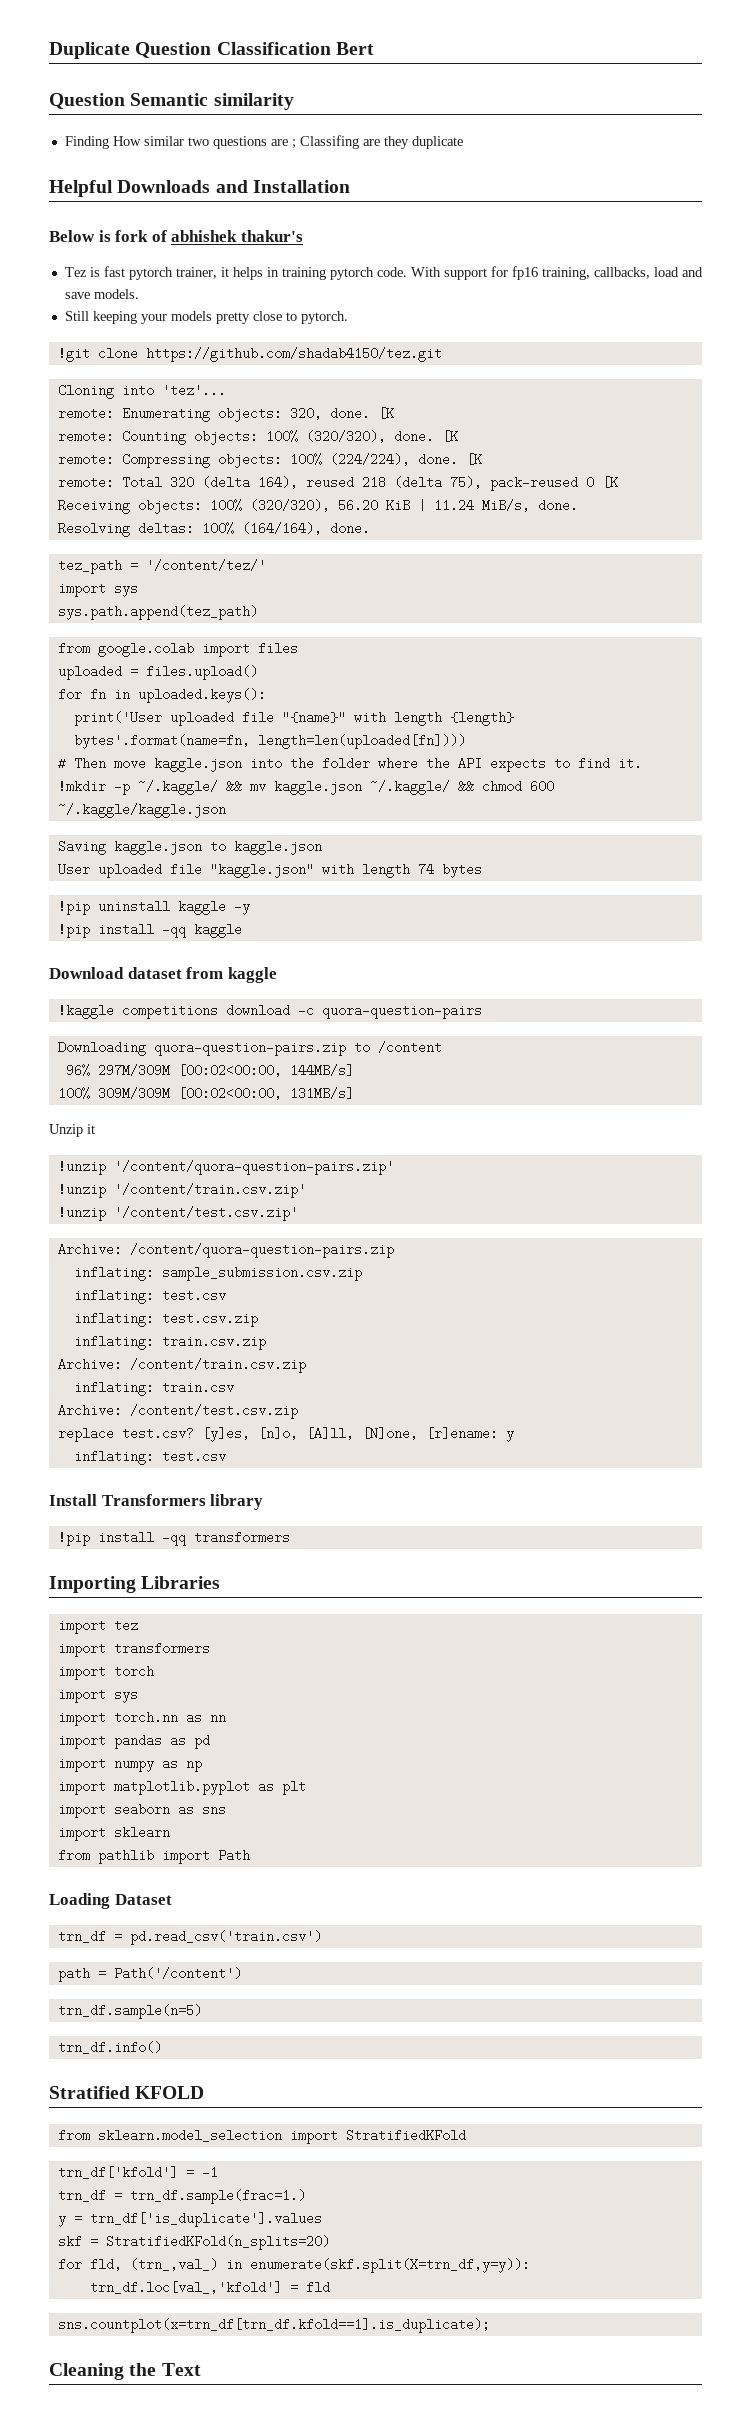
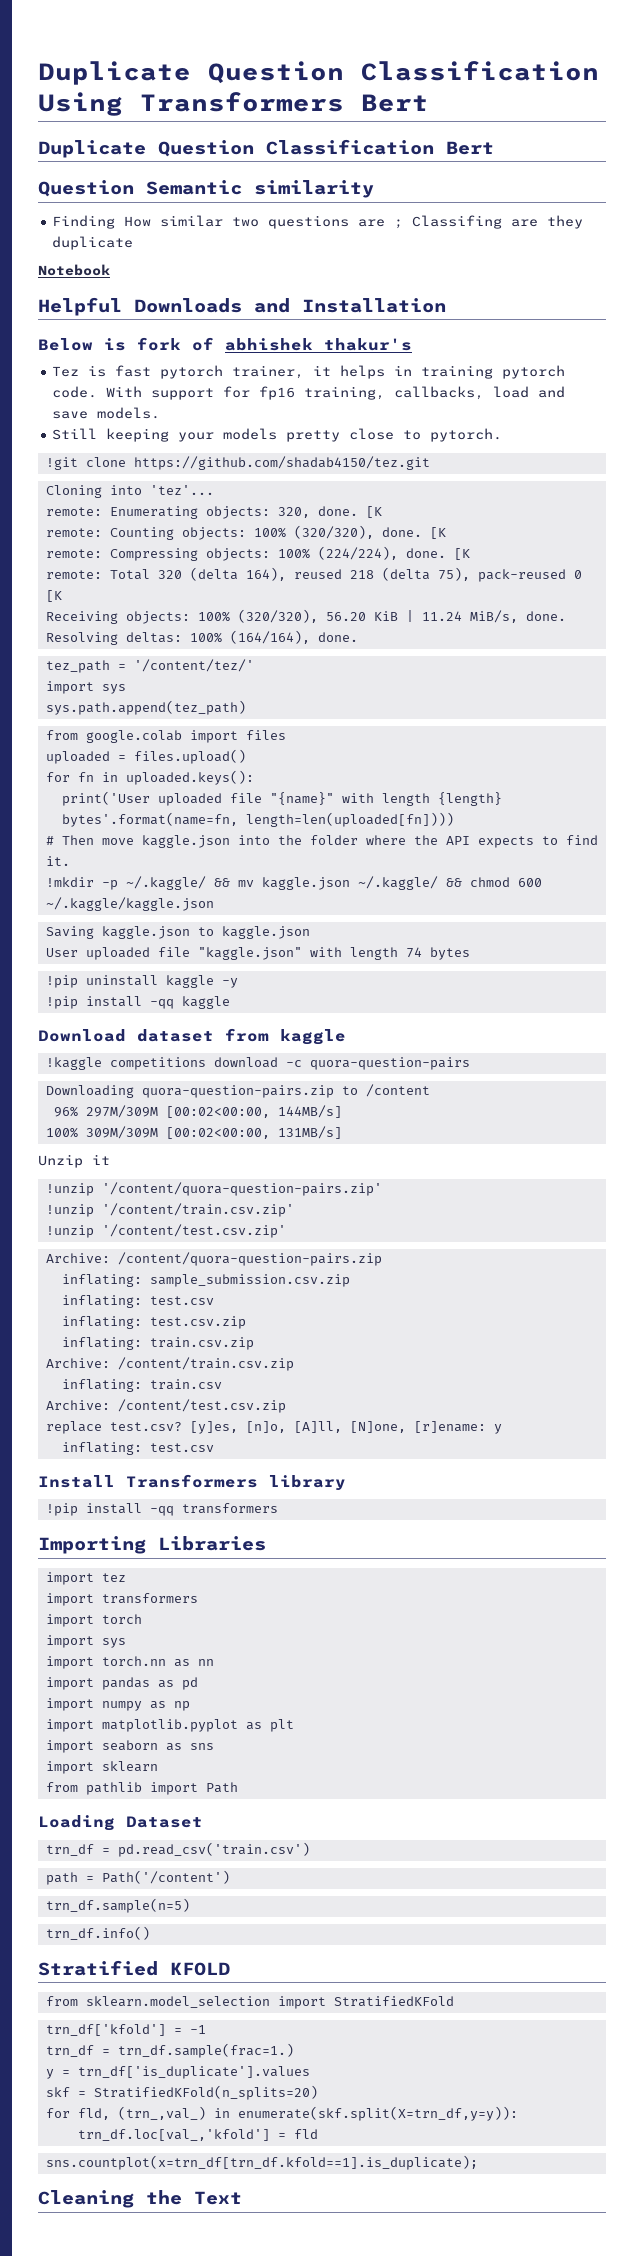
+ Duplicate Question Classification Using Transformers Bert
+ Notebook

